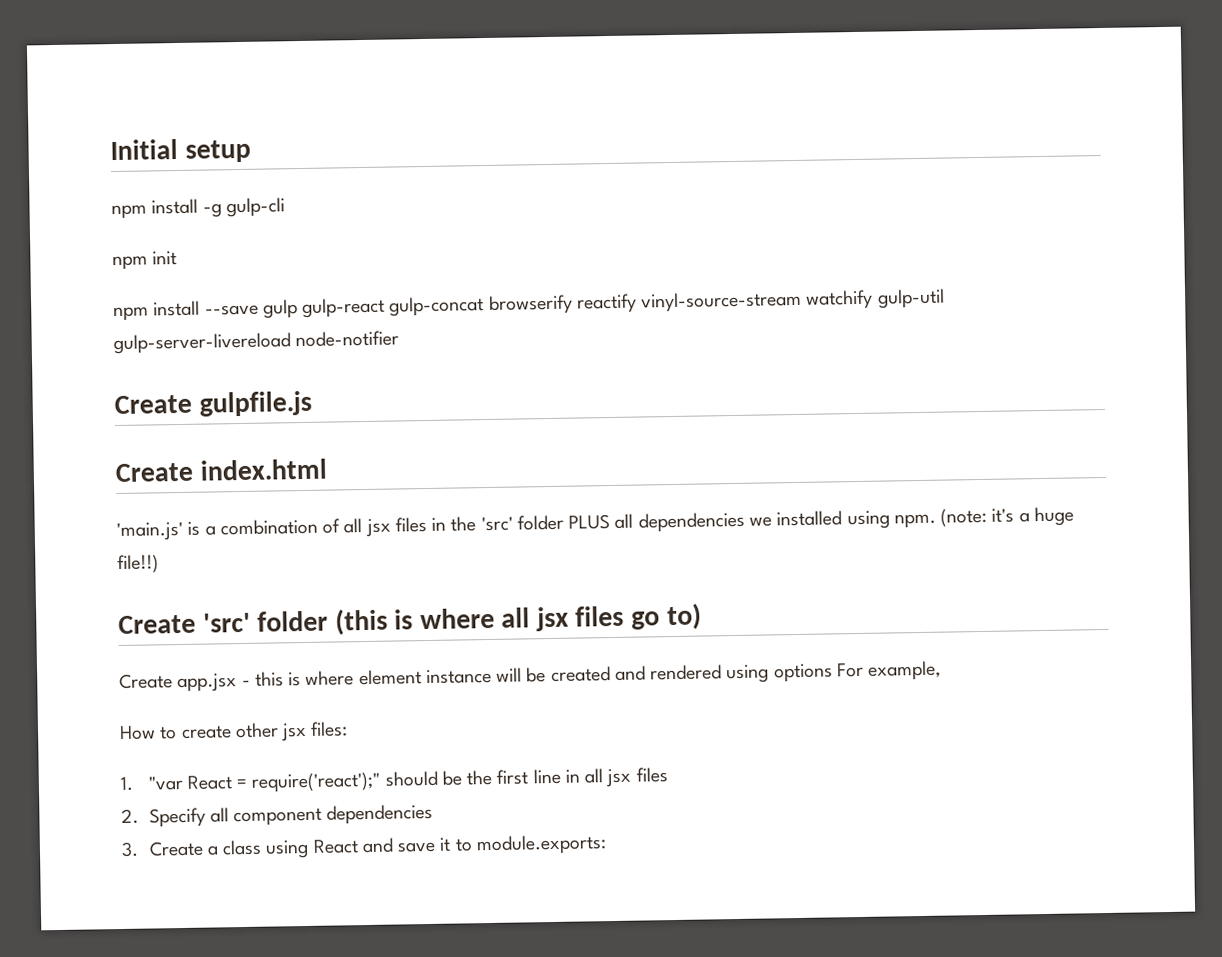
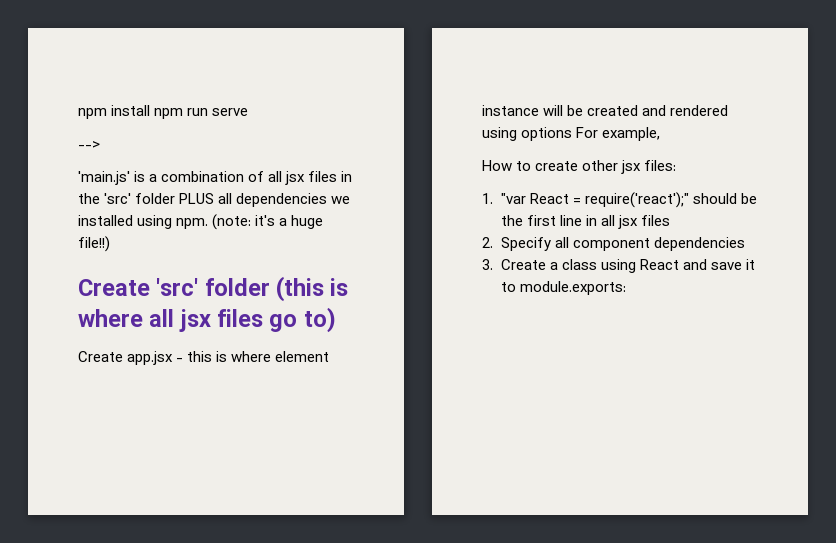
- Initial setup
- npm install -g gulp-cli
- npm init
- npm install --save gulp gulp-react gulp-concat browserify reactify vinyl-source-stream watchify gulp-util gulp-server-livereload node-notifier
- Create gulpfile.js
- Create index.html
+ npm install npm run serve
+ -->

